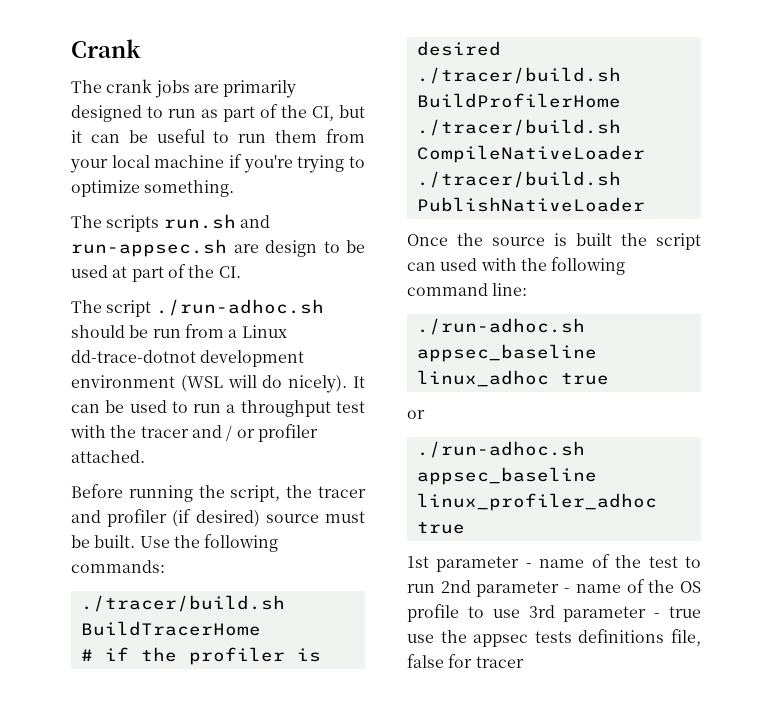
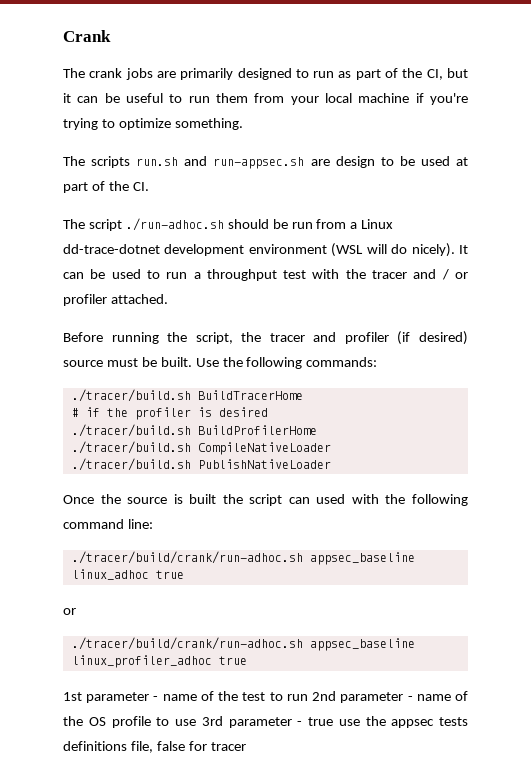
- The script ./run-adhoc.sh should be run from a Linux dd-trace-dotnot development environment (WSL will do nicely).
+ The script ./run-adhoc.sh should be run from a Linux dd-trace-dotnet development environment (WSL will do nicely).
- ./run-adhoc.sh appsec_baseline linux_adhoc true
+ ./tracer/build/crank/run-adhoc.sh appsec_baseline linux_adhoc true
- ./run-adhoc.sh appsec_baseline linux_profiler_adhoc true
+ ./tracer/build/crank/run-adhoc.sh appsec_baseline linux_profiler_adhoc true

